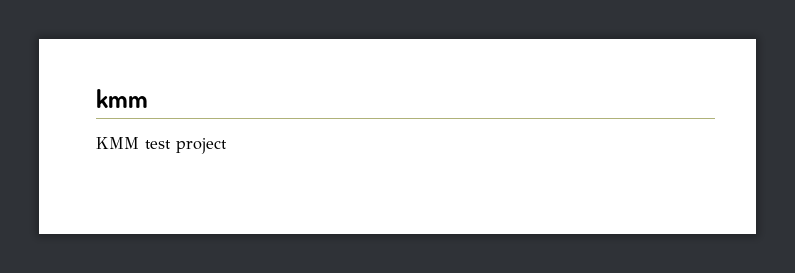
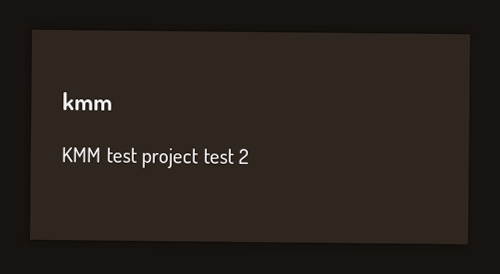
- KMM test project
+ KMM test project test 2

